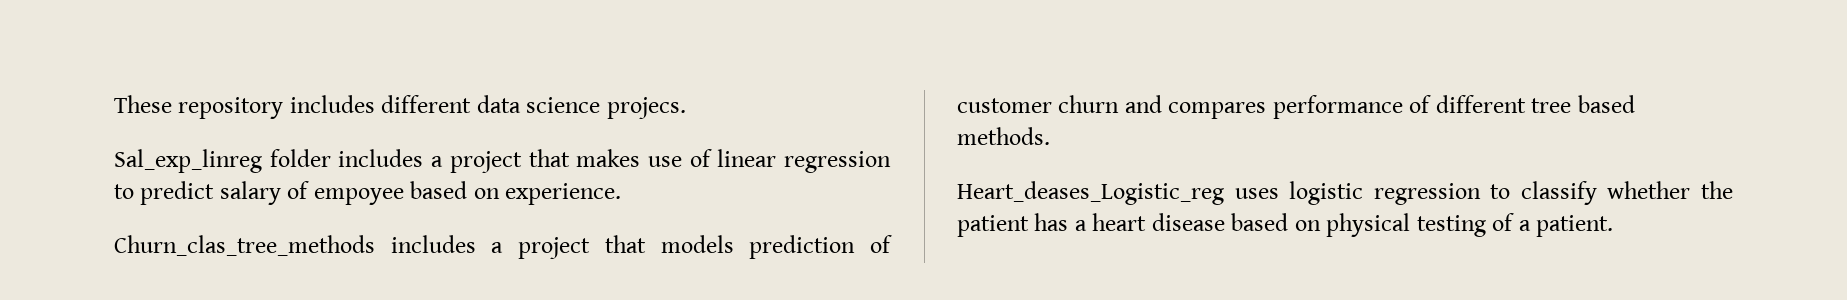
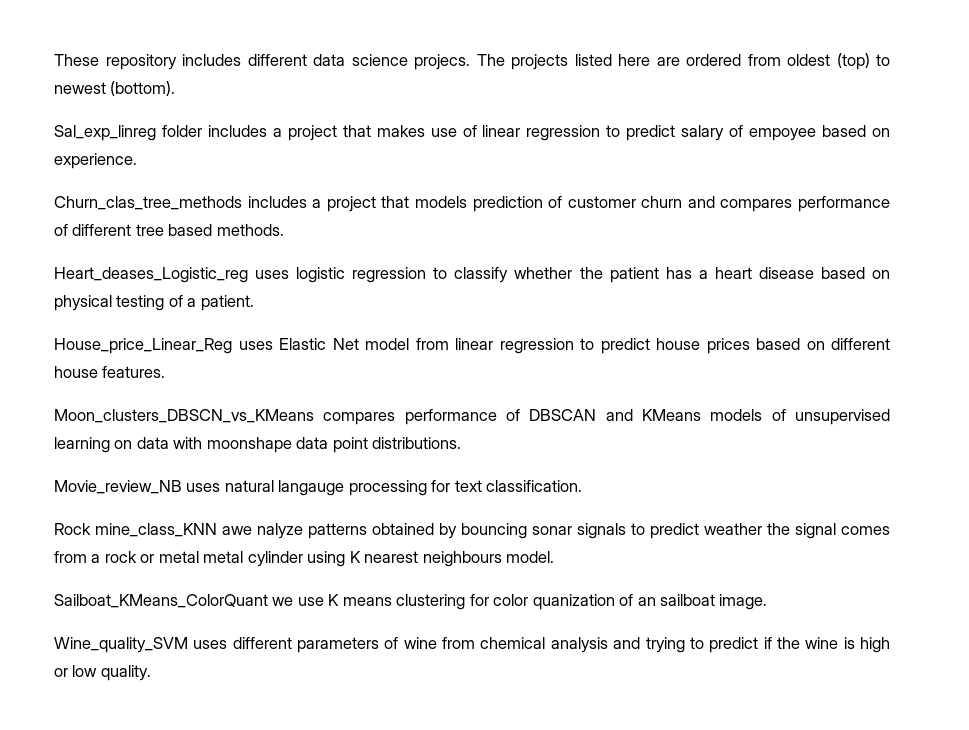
+ The projects listed here are ordered from oldest (top) to newest (bottom).
+ House_price_Linear_Reg uses Elastic Net model from linear regression to predict house prices based on different house features.
+ Moon_clusters_DBSCN_vs_KMeans compares performance of DBSCAN and KMeans models of unsupervised learning on data with moonshape data point distributions.
+ Movie_review_NB uses natural langauge processing for text classification.
+ Rock mine_class_KNN awe nalyze patterns obtained by bouncing sonar signals to predict weather the signal comes from a rock or metal metal cylinder using K nearest neighbours model.
+ Sailboat_KMeans_ColorQuant we use K means clustering for color quanization of an sailboat image.
+ Wine_quality_SVM uses different parameters of wine from chemical analysis and trying to predict if the wine is high or low quality.

